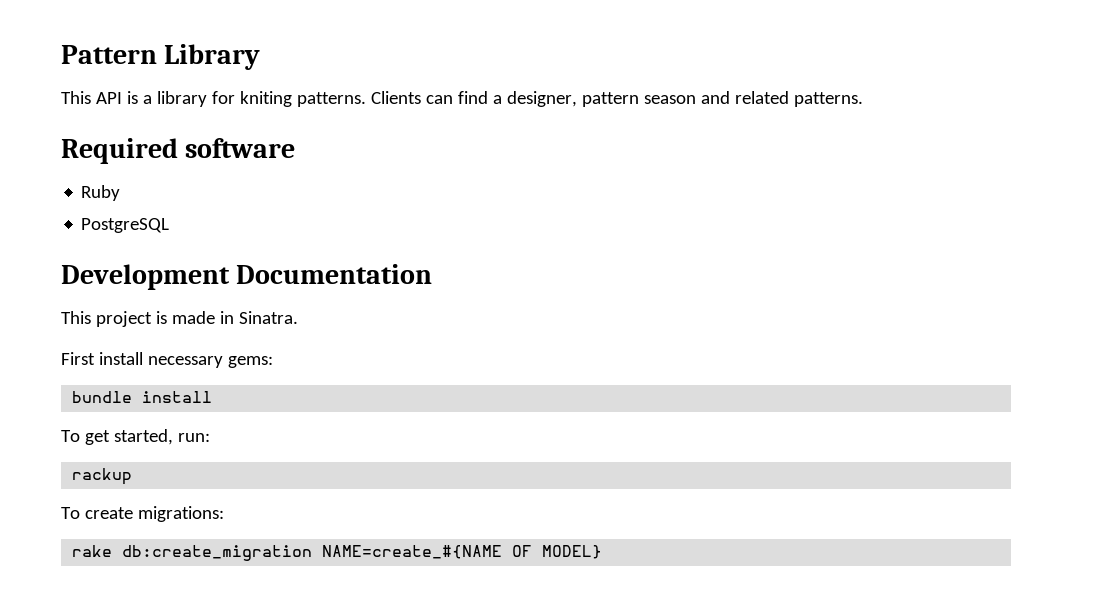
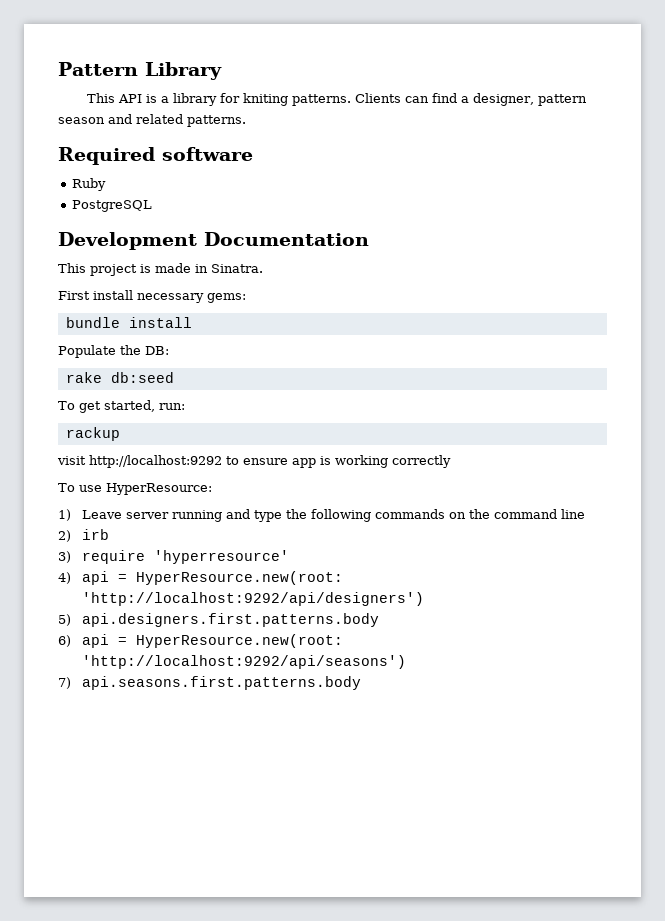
+ Populate the DB:
+ rake db:seed
- To create migrations:
- rake db:create_migration NAME=create_#{NAME OF MODEL}
+ visit http://localhost:9292 to ensure app is working correctly
+ To use HyperResource:
+ 1) Leave server running and type the following commands on the command line
+ 2) irb
+ 3) require 'hyperresource'
+ 4) api = HyperResource.new(root: 'http://localhost:9292/api/designers')
+ 5) api.designers.first.patterns.body
+ 6) api = HyperResource.new(root: 'http://localhost:9292/api/seasons')
+ 7) api.seasons.first.patterns.body

